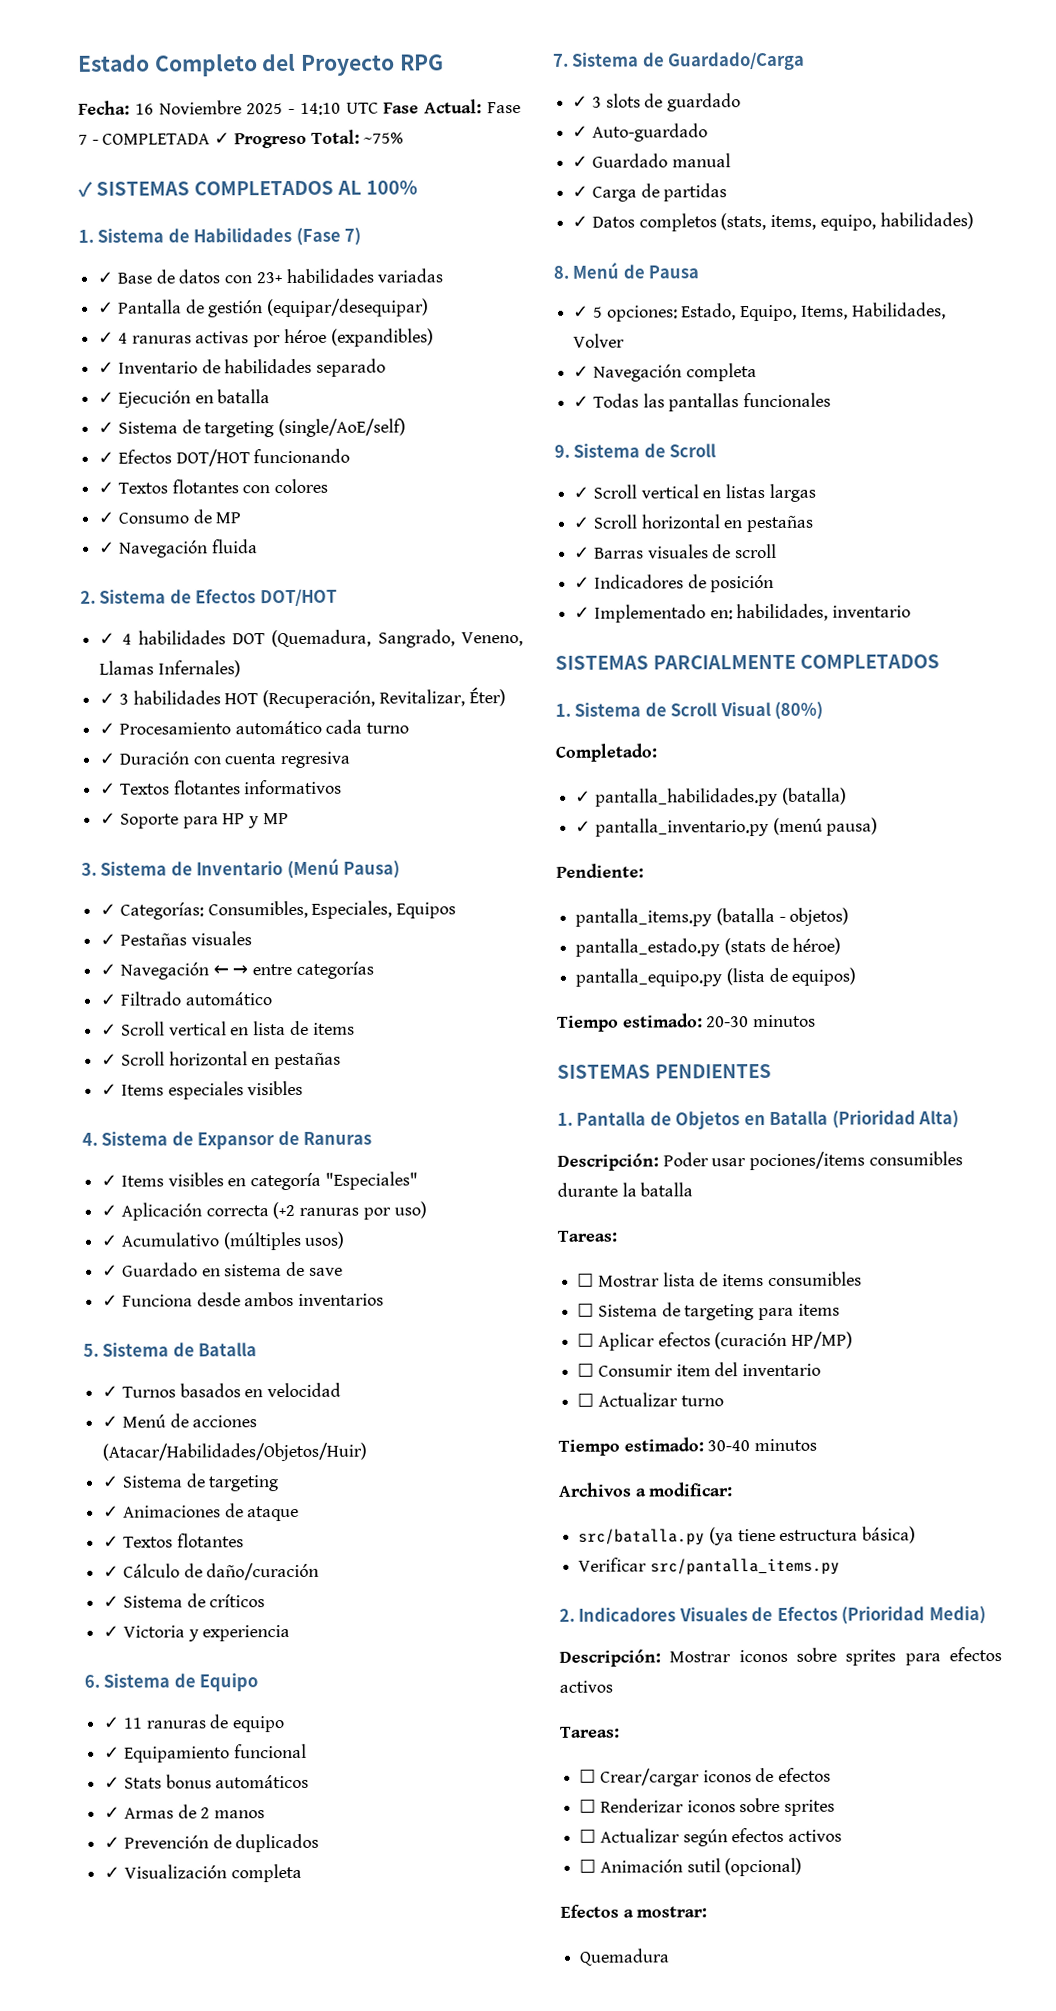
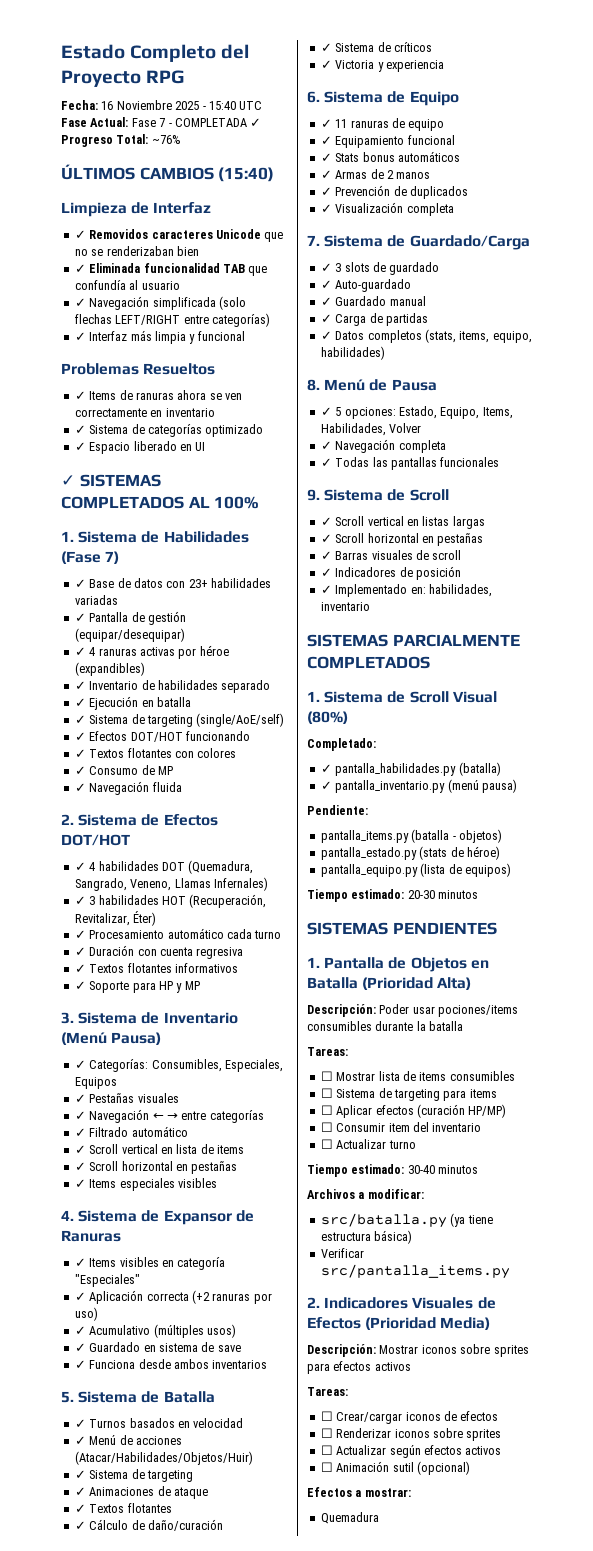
- Fecha: 16 Noviembre 2025 - 14:10 UTC Fase Actual: Fase 7 - COMPLETADA ✓ Progreso Total: ~75%
+ Fecha: 16 Noviembre 2025 - 15:40 UTC Fase Actual: Fase 7 - COMPLETADA ✓ Progreso Total: ~76%
+ ÚLTIMOS CAMBIOS (15:40)
+ Limpieza de Interfaz
+ ✓ Removidos caracteres Unicode que no se renderizaban bien
+ ✓ Eliminada funcionalidad TAB que confundía al usuario
+ ✓ Navegación simplificada (solo flechas LEFT/RIGHT entre categorías)
+ ✓ Interfaz más limpia y funcional
+ Problemas Resueltos
+ ✓ Items de ranuras ahora se ven correctamente en inventario
+ ✓ Sistema de categorías optimizado
+ ✓ Espacio liberado en UI

